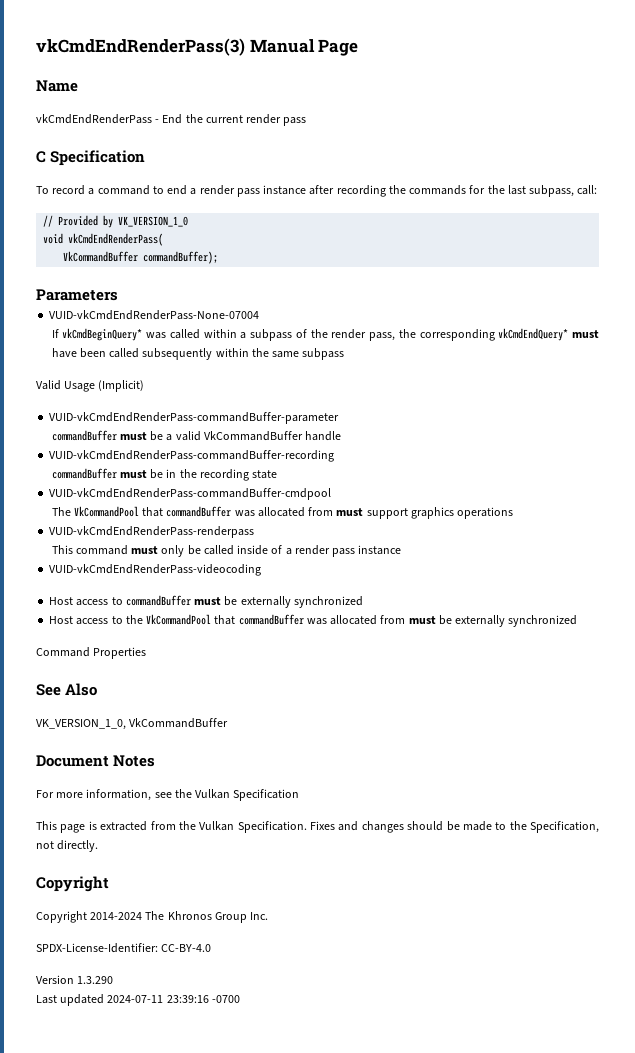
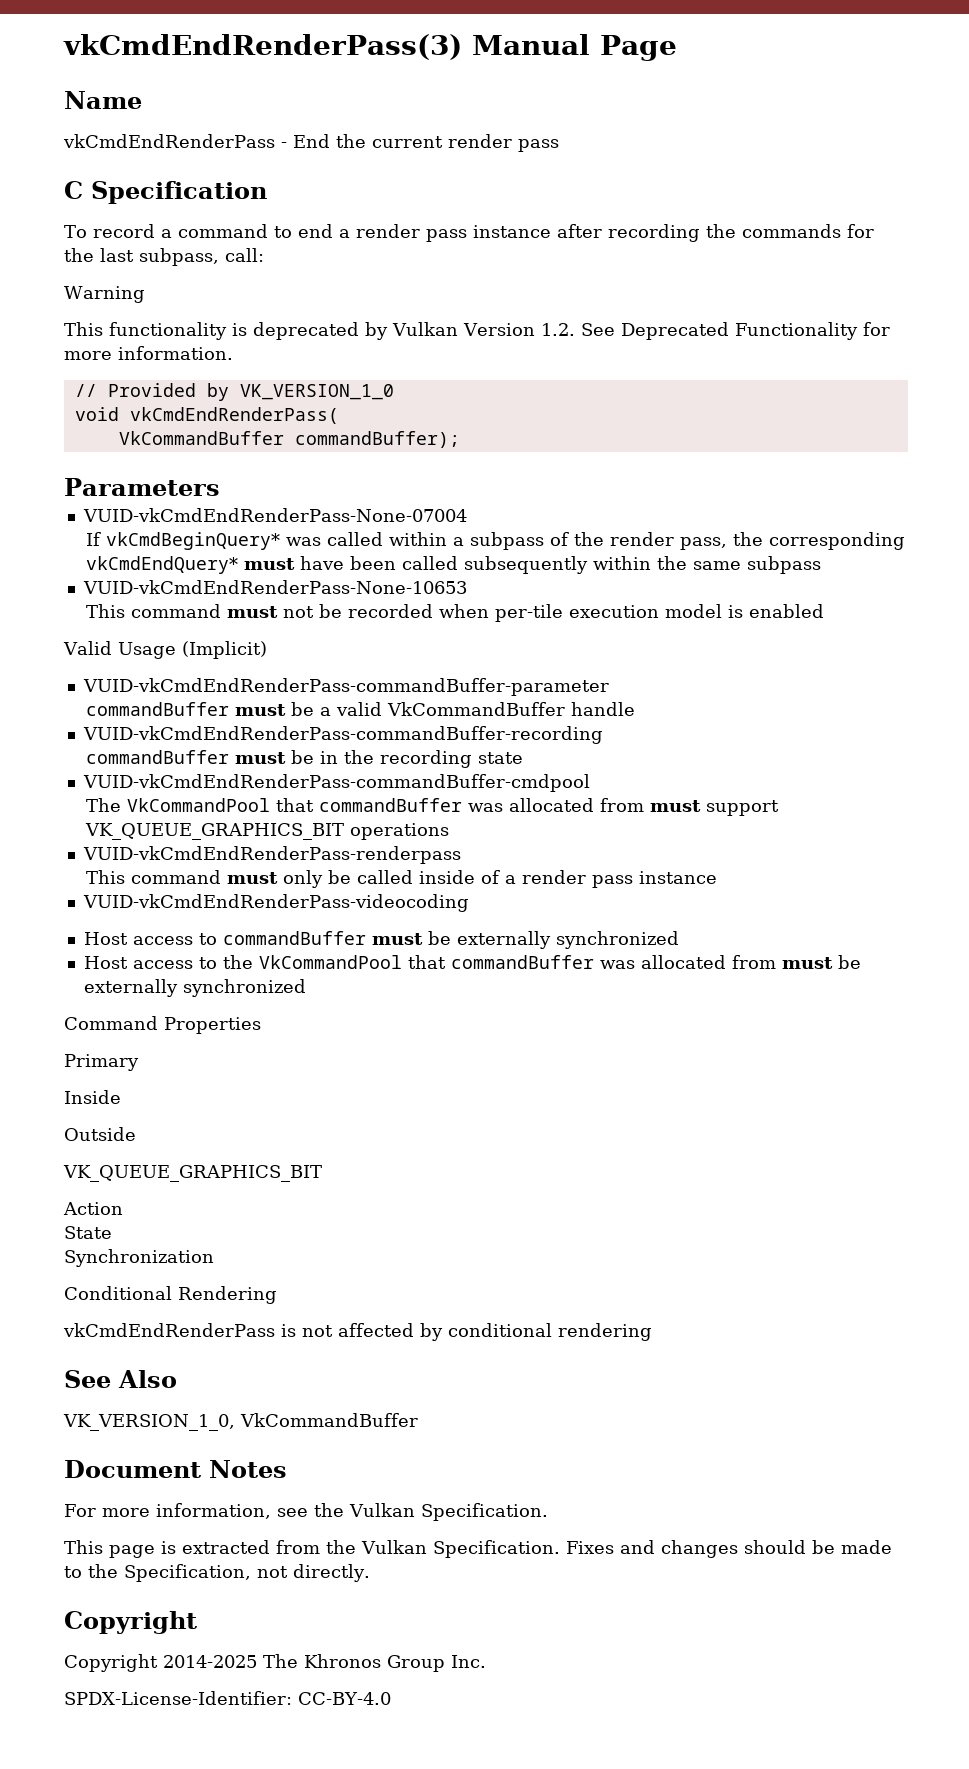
+ Warning
+ This functionality is deprecated by Vulkan Version 1.2. See Deprecated Functionality for more information.
+ VUID-vkCmdEndRenderPass-None-10653
+ This command must not be recorded when per-tile execution model is enabled
- The VkCommandPool that commandBuffer was allocated from must support graphics operations
+ The VkCommandPool that commandBuffer was allocated from must support VK_QUEUE_GRAPHICS_BIT operations
+ Primary
+ Inside
+ Outside
+ VK_QUEUE_GRAPHICS_BIT
+ Action
+ State
+ Synchronization
+ Conditional Rendering
+ vkCmdEndRenderPass is not affected by conditional rendering
- For more information, see the Vulkan Specification
+ For more information, see the Vulkan Specification.
- Copyright 2014-2024 The Khronos Group Inc.
+ Copyright 2014-2025 The Khronos Group Inc.
- Version 1.3.290
- Last updated 2024-07-11 23:39:16 -0700

